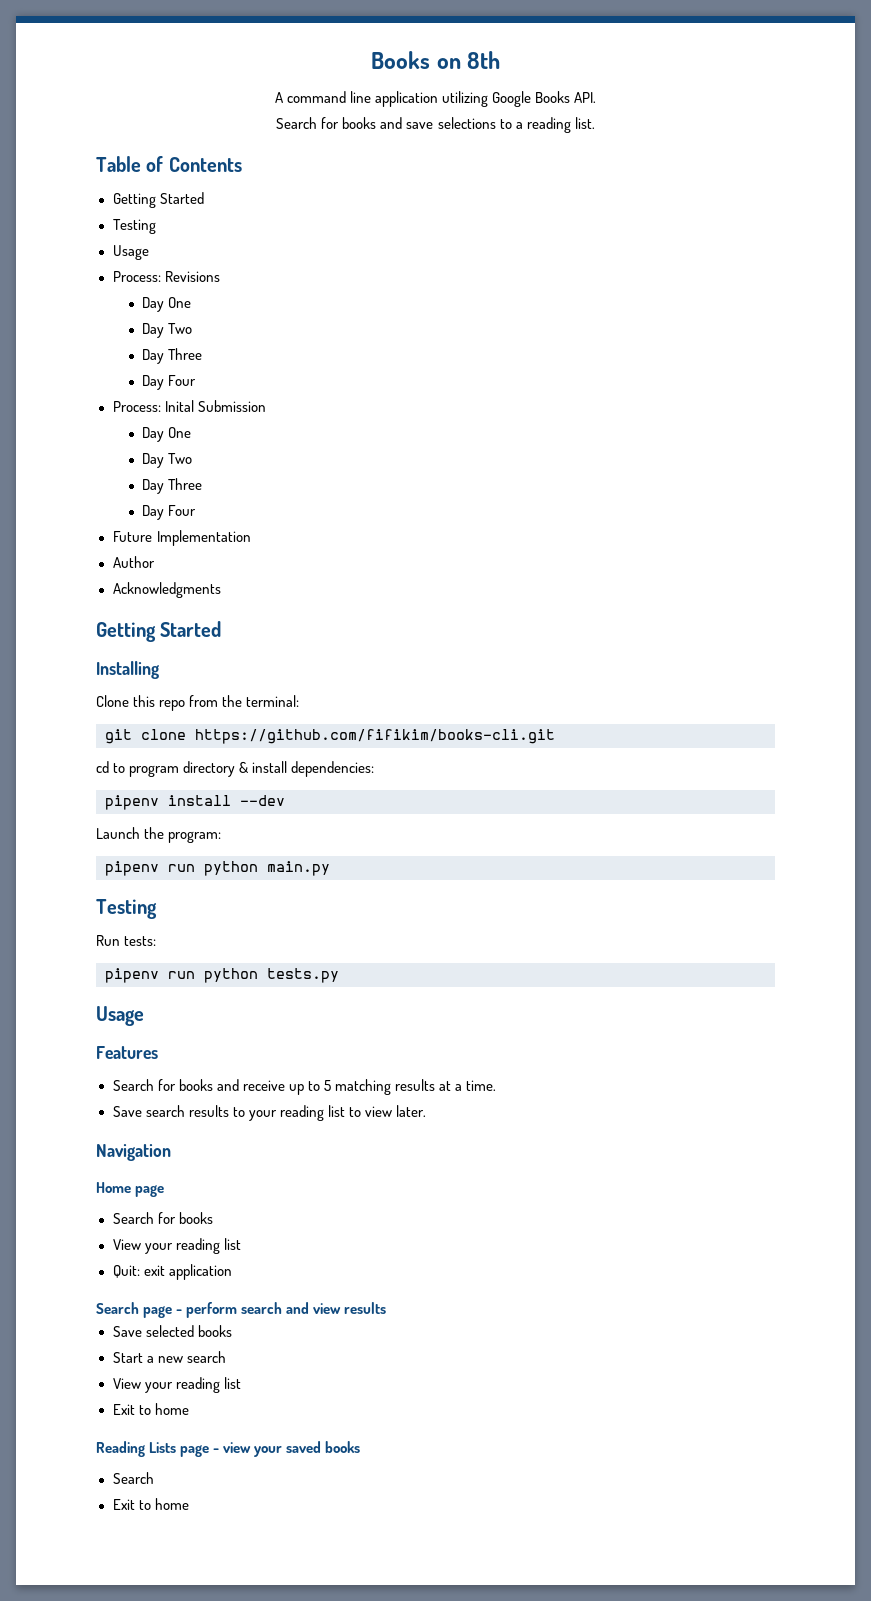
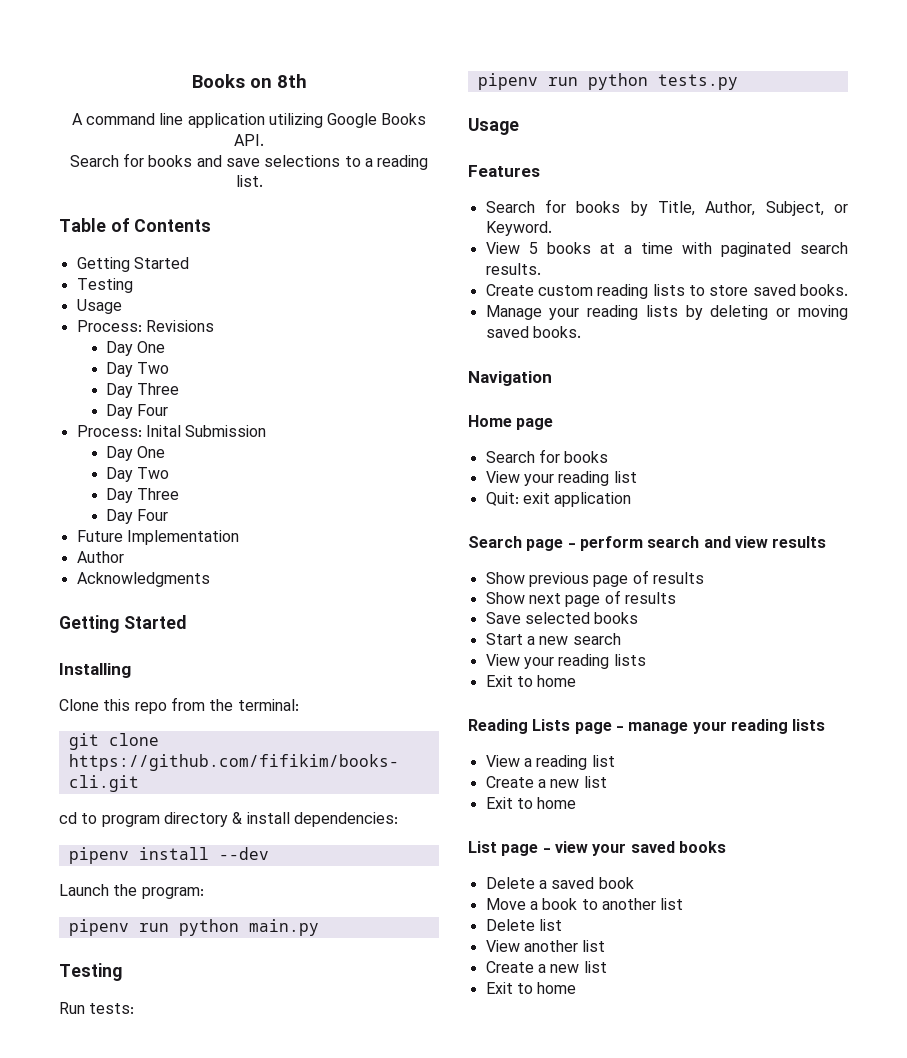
- Search for books and receive up to 5 matching results at a time.
- Save search results to your reading list to view later.
+ Search for books by Title, Author, Subject, or Keyword.
+ View 5 books at a time with paginated search results.
+ Create custom reading lists to store saved books.
+ Manage your reading lists by deleting or moving saved books.
+ Show previous page of results
+ Show next page of results
  Start a new search
- View your reading list
+ View your reading lists
- Reading Lists page - view your saved books
- Search
+ Reading Lists page - manage your reading lists
+ View a reading list
+ Create a new list
+ Exit to home
+ List page - view your saved books
+ Delete a saved book
+ Move a book to another list
+ Delete list
+ View another list
+ Create a new list

